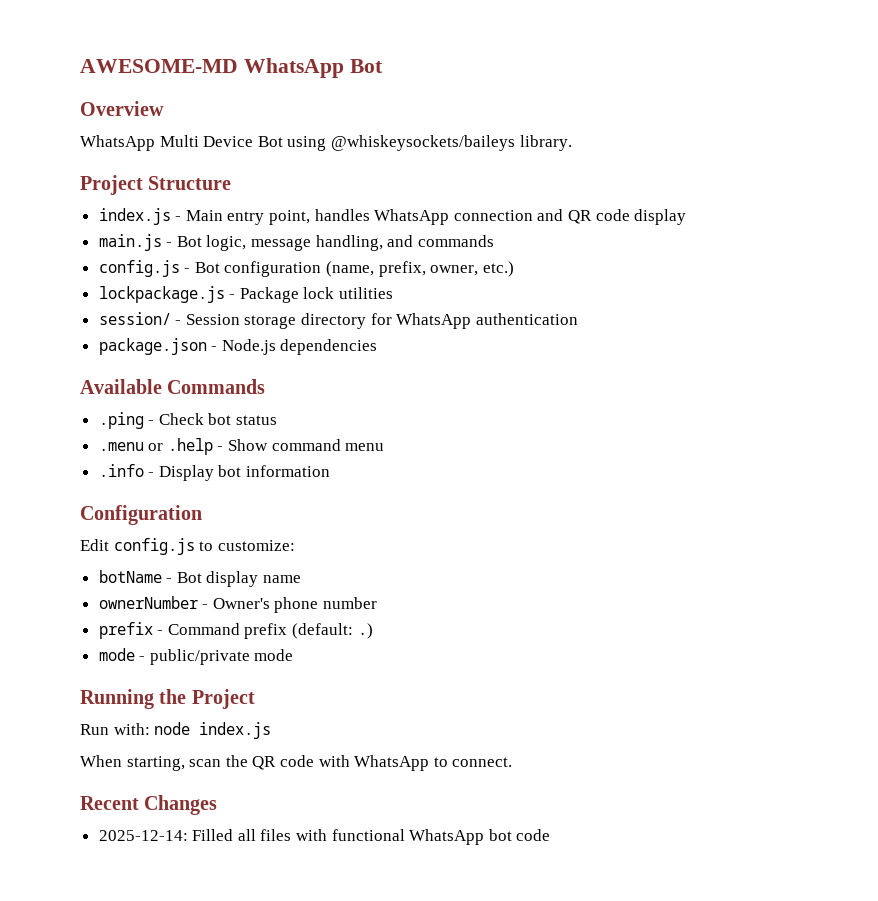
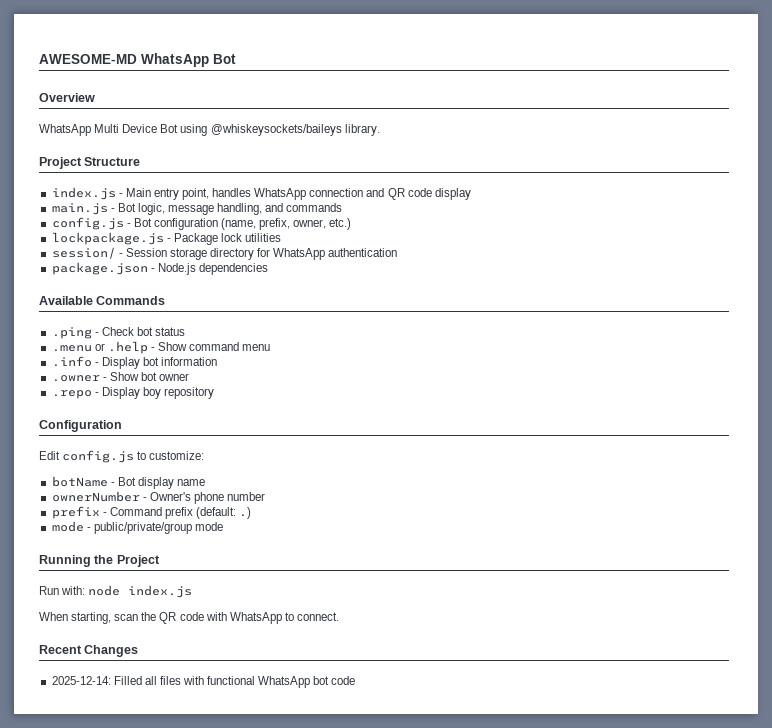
+ .owner - Show bot owner
+ .repo - Display boy repository
- mode - public/private mode
+ mode - public/private/group mode

